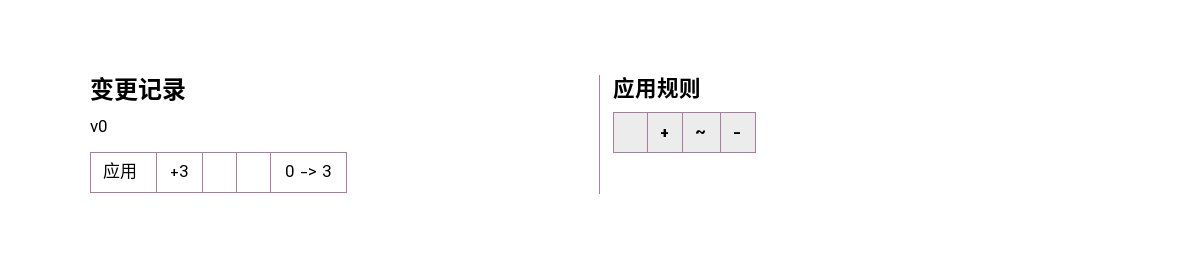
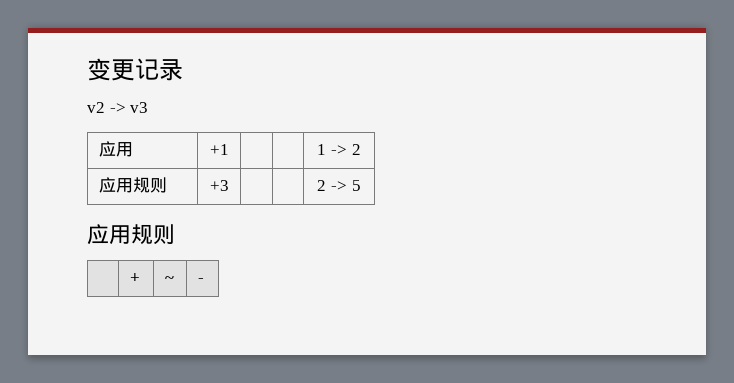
- v0
- 应用 | +3 | | | 0 -> 3
+ v2 -> v3
+ 应用 | +1 | | | 1 -> 2
+ 应用规则 | +3 | | | 2 -> 5

